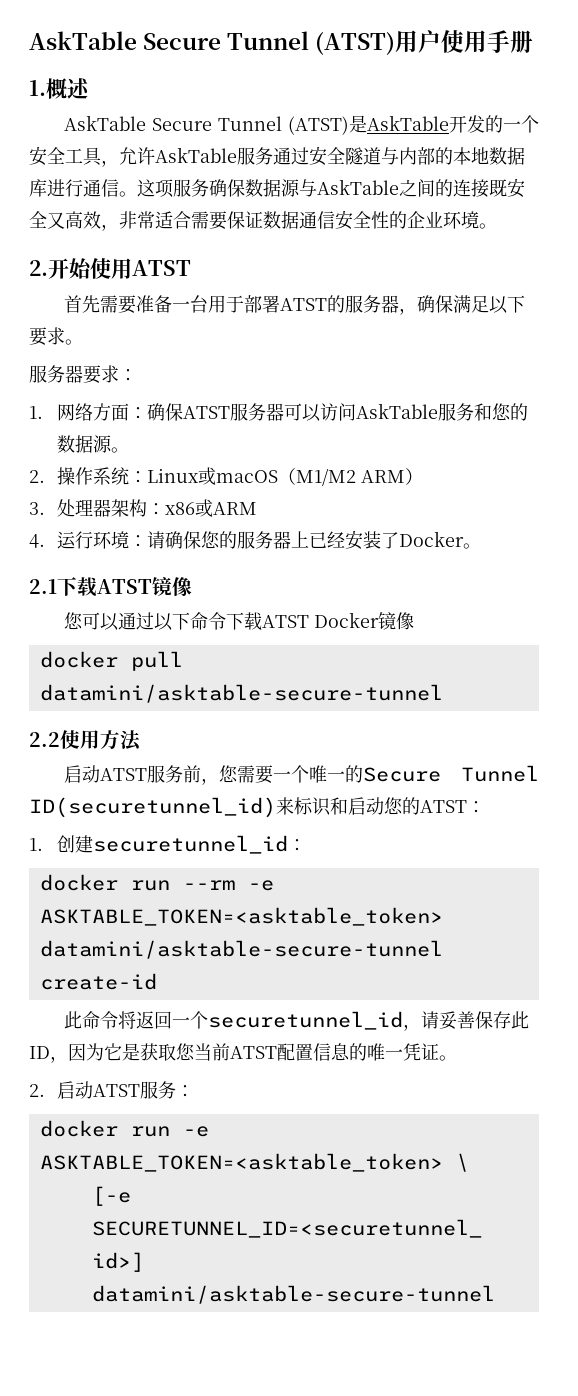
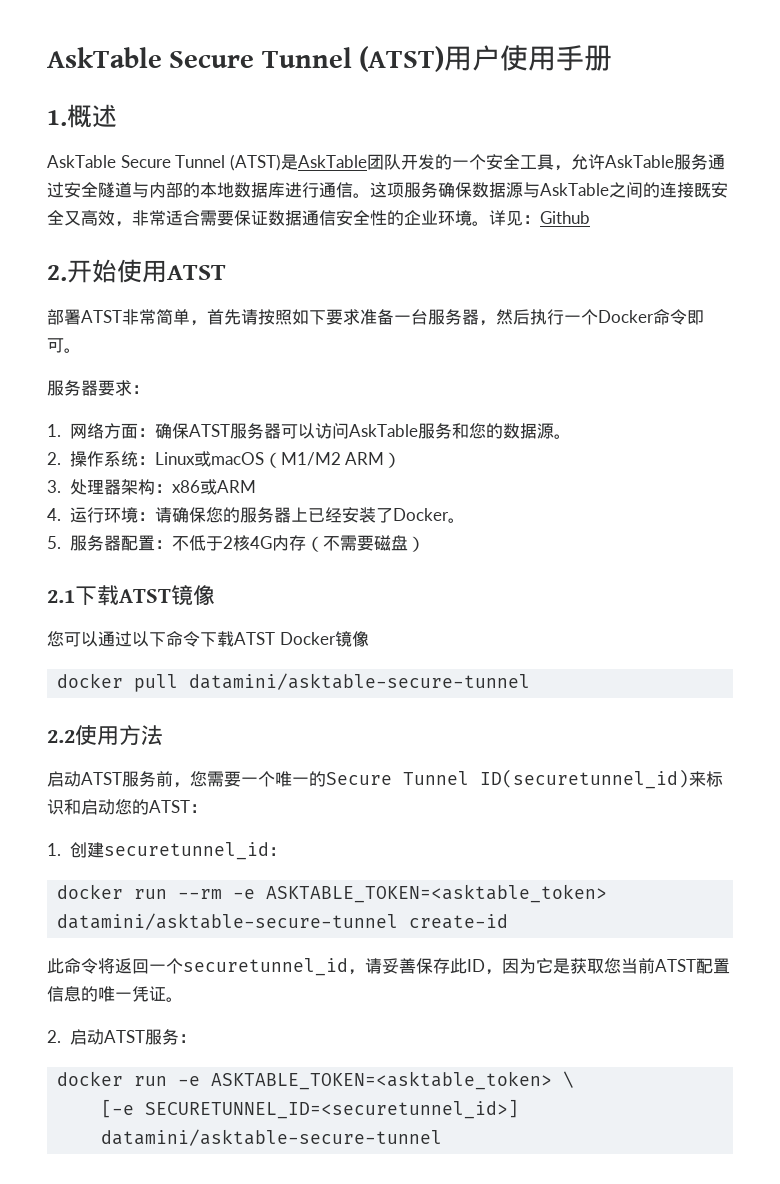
- AskTable Secure Tunnel (ATST)是AskTable开发的一个安全工具，允许AskTable服务通过安全隧道与内部的本地数据库进行通信。
+ AskTable Secure Tunnel (ATST)是AskTable团队开发的一个安全工具，允许AskTable服务通过安全隧道与内部的本地数据库进行通信。
+ 详见：Github
- 首先需要准备一台用于部署ATST的服务器，确保满足以下要求。
+ 部署ATST非常简单，首先请按照如下要求准备一台服务器，然后执行一个Docker命令即可。
+ 5.服务器配置：不低于2核4G内存（不需要磁盘）

